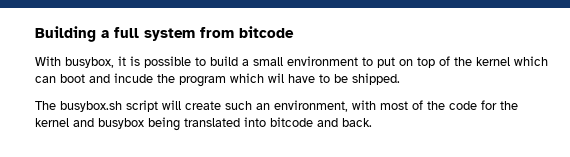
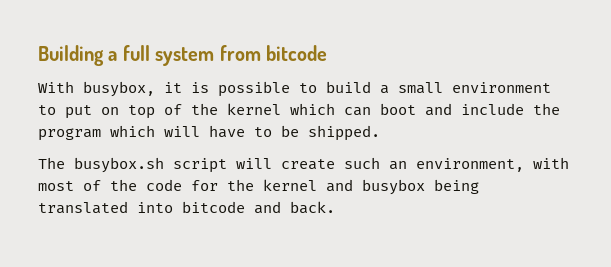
- With busybox, it is possible to build a small environment to put on top of the kernel which can boot and incude the program which wil have to be shipped.
+ With busybox, it is possible to build a small environment to put on top of the kernel which can boot and include the program which will have to be shipped.

